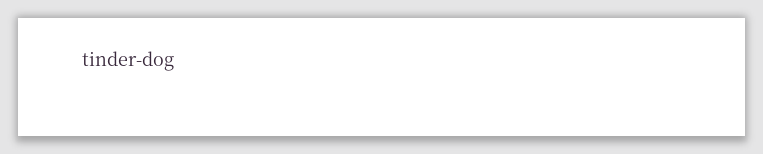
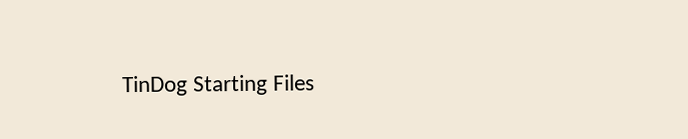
- tinder-dog
+ TinDog Starting Files

